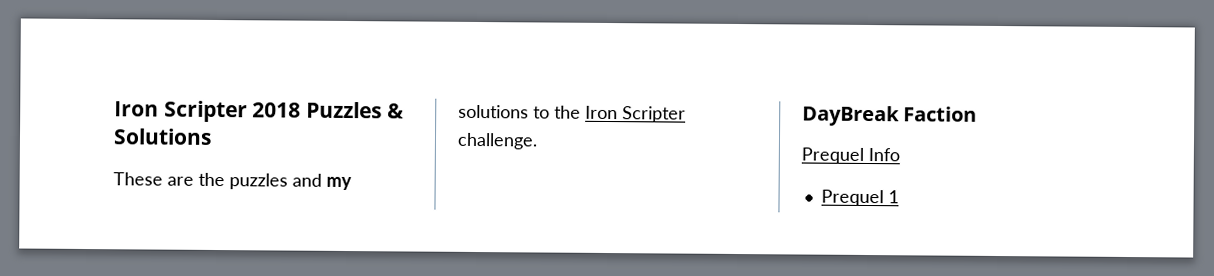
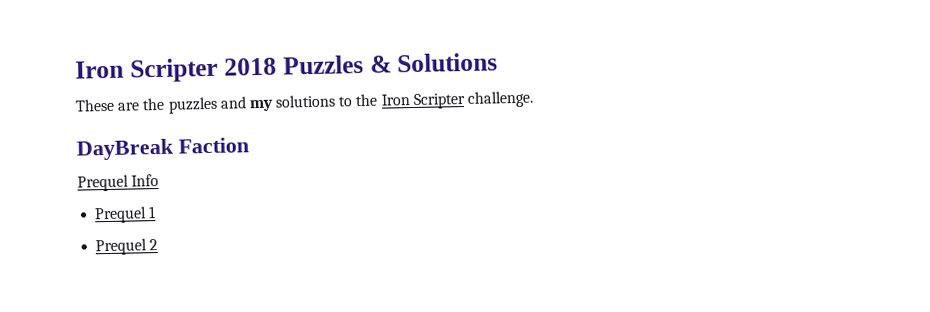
+ Prequel 2

